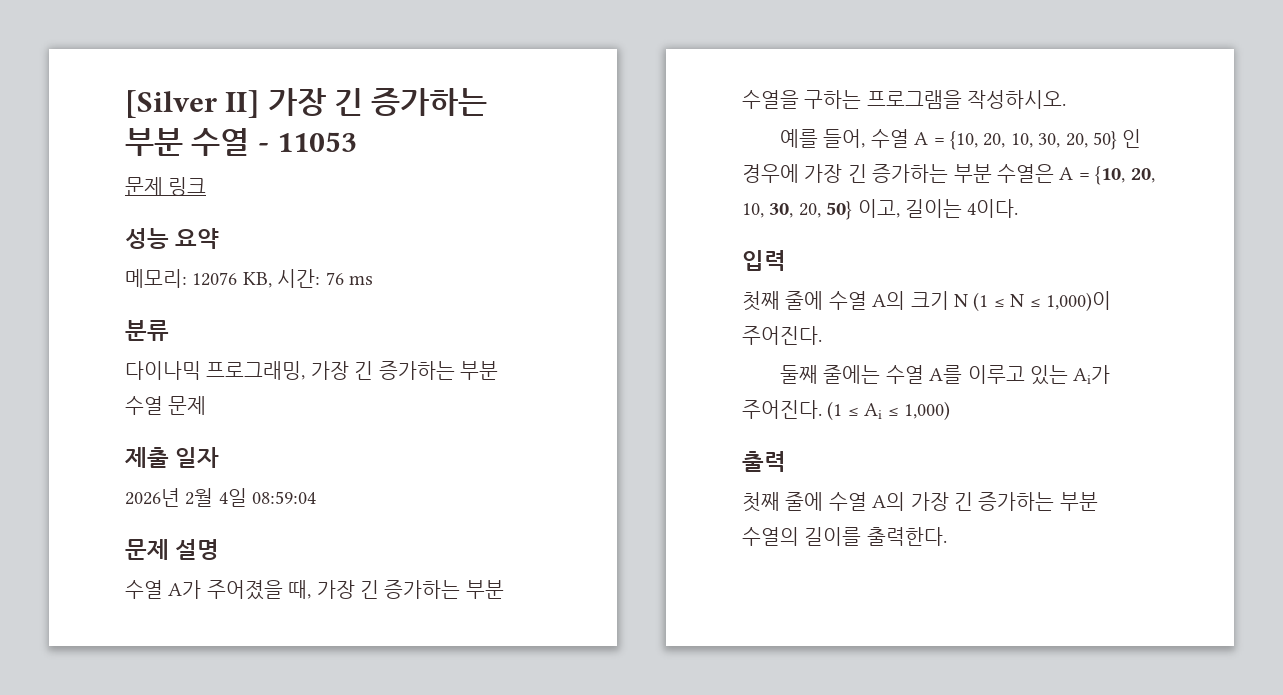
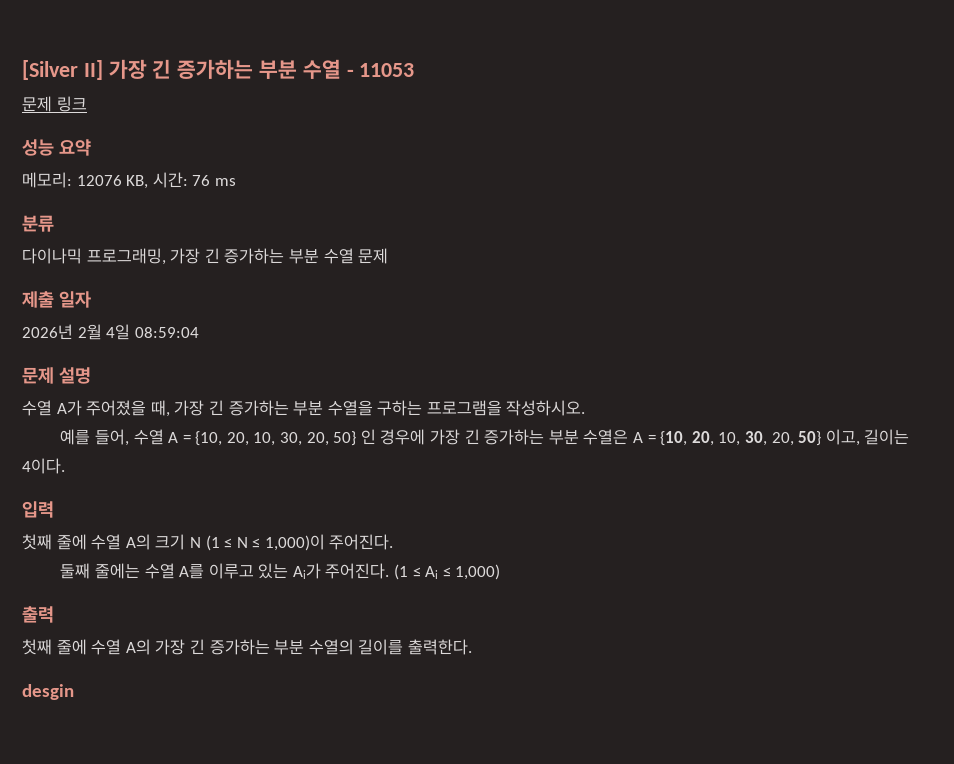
+ desgin

